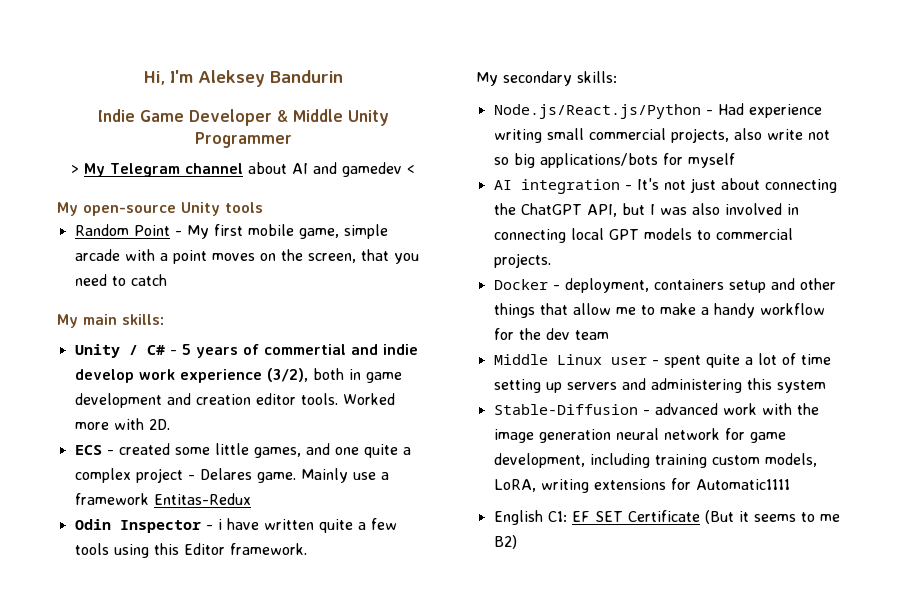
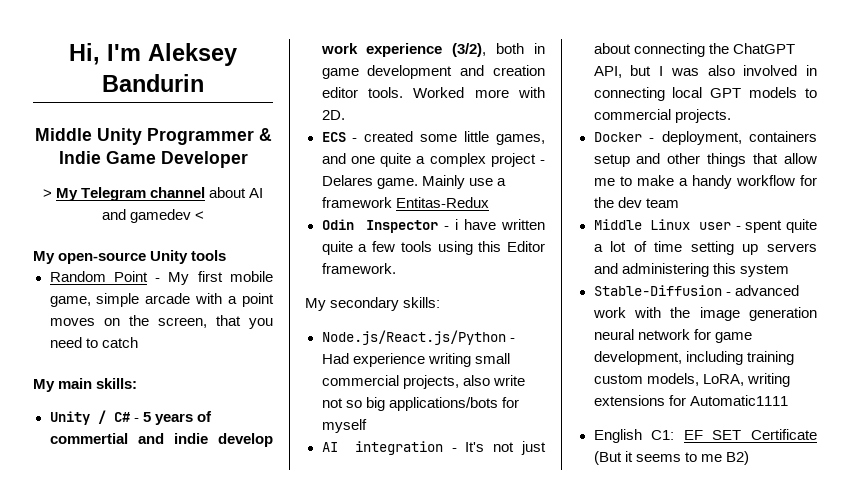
- Indie Game Developer & Middle Unity Programmer
+ Middle Unity Programmer & Indie Game Developer

